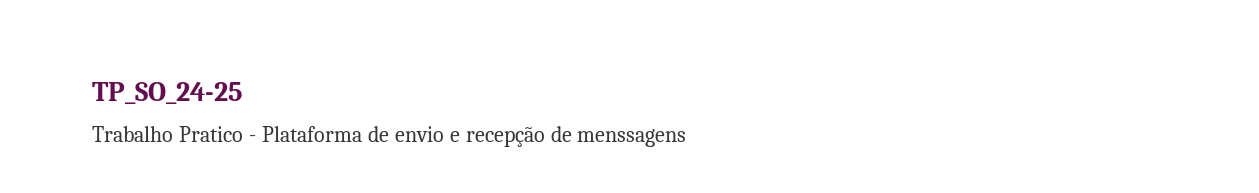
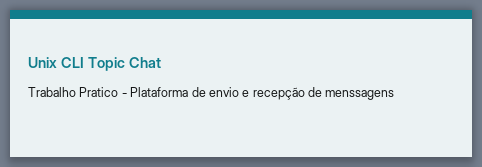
- TP_SO_24-25
+ Unix CLI Topic Chat

